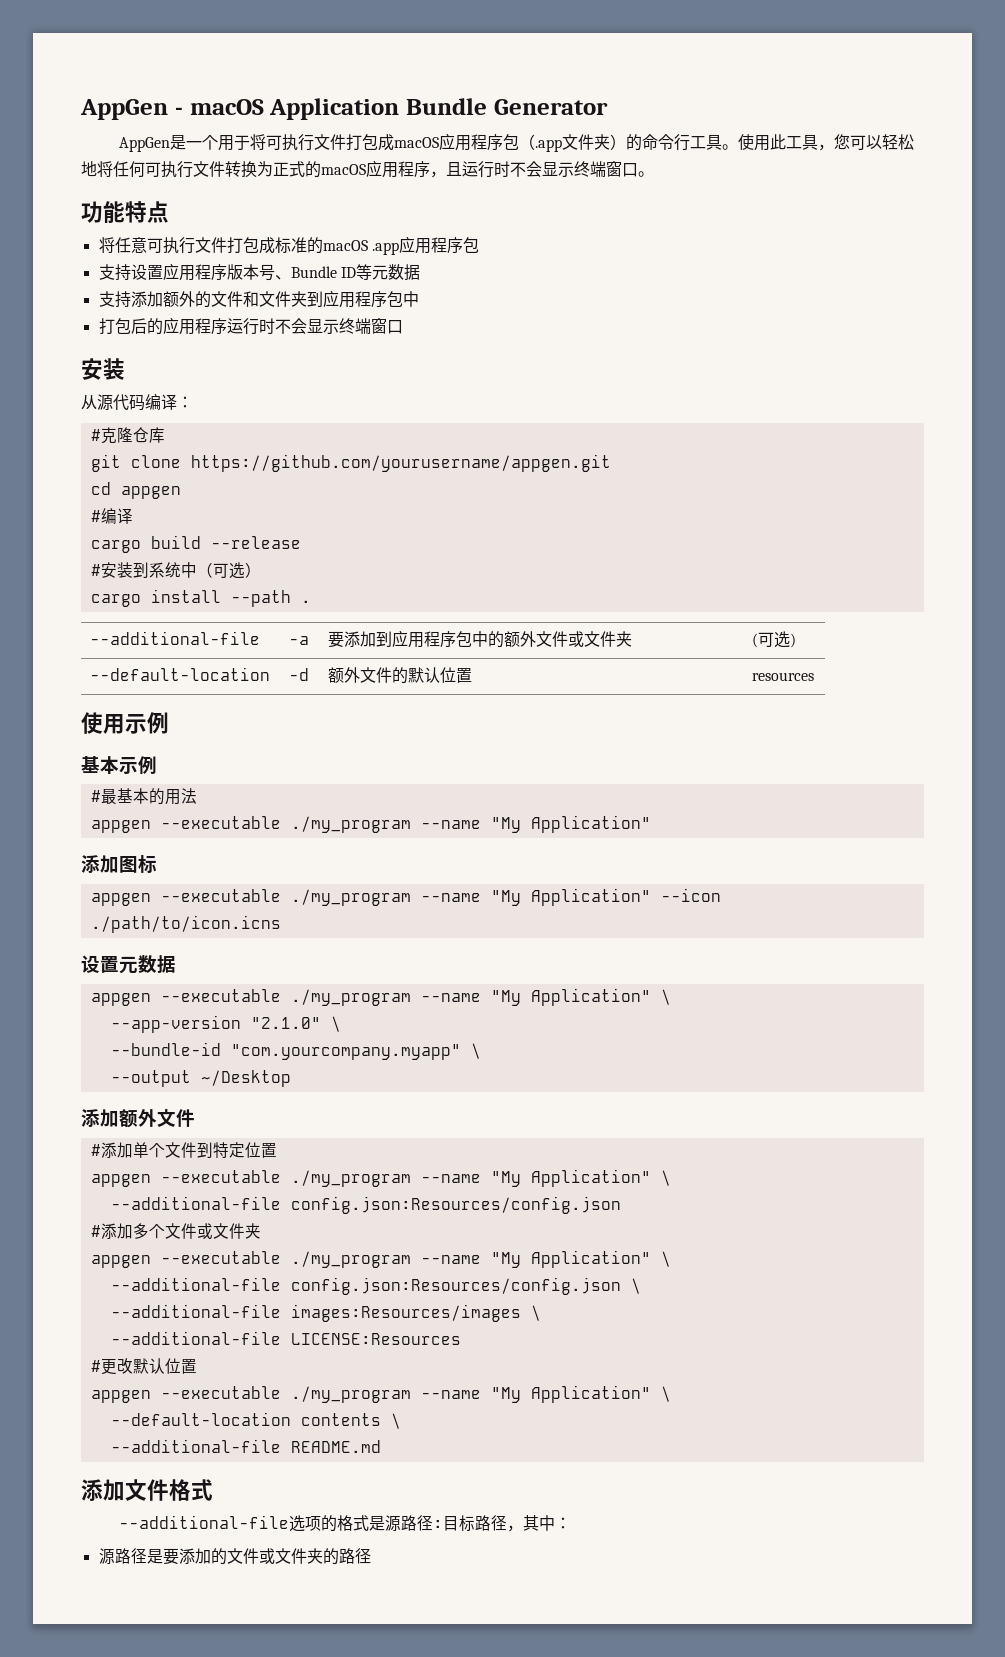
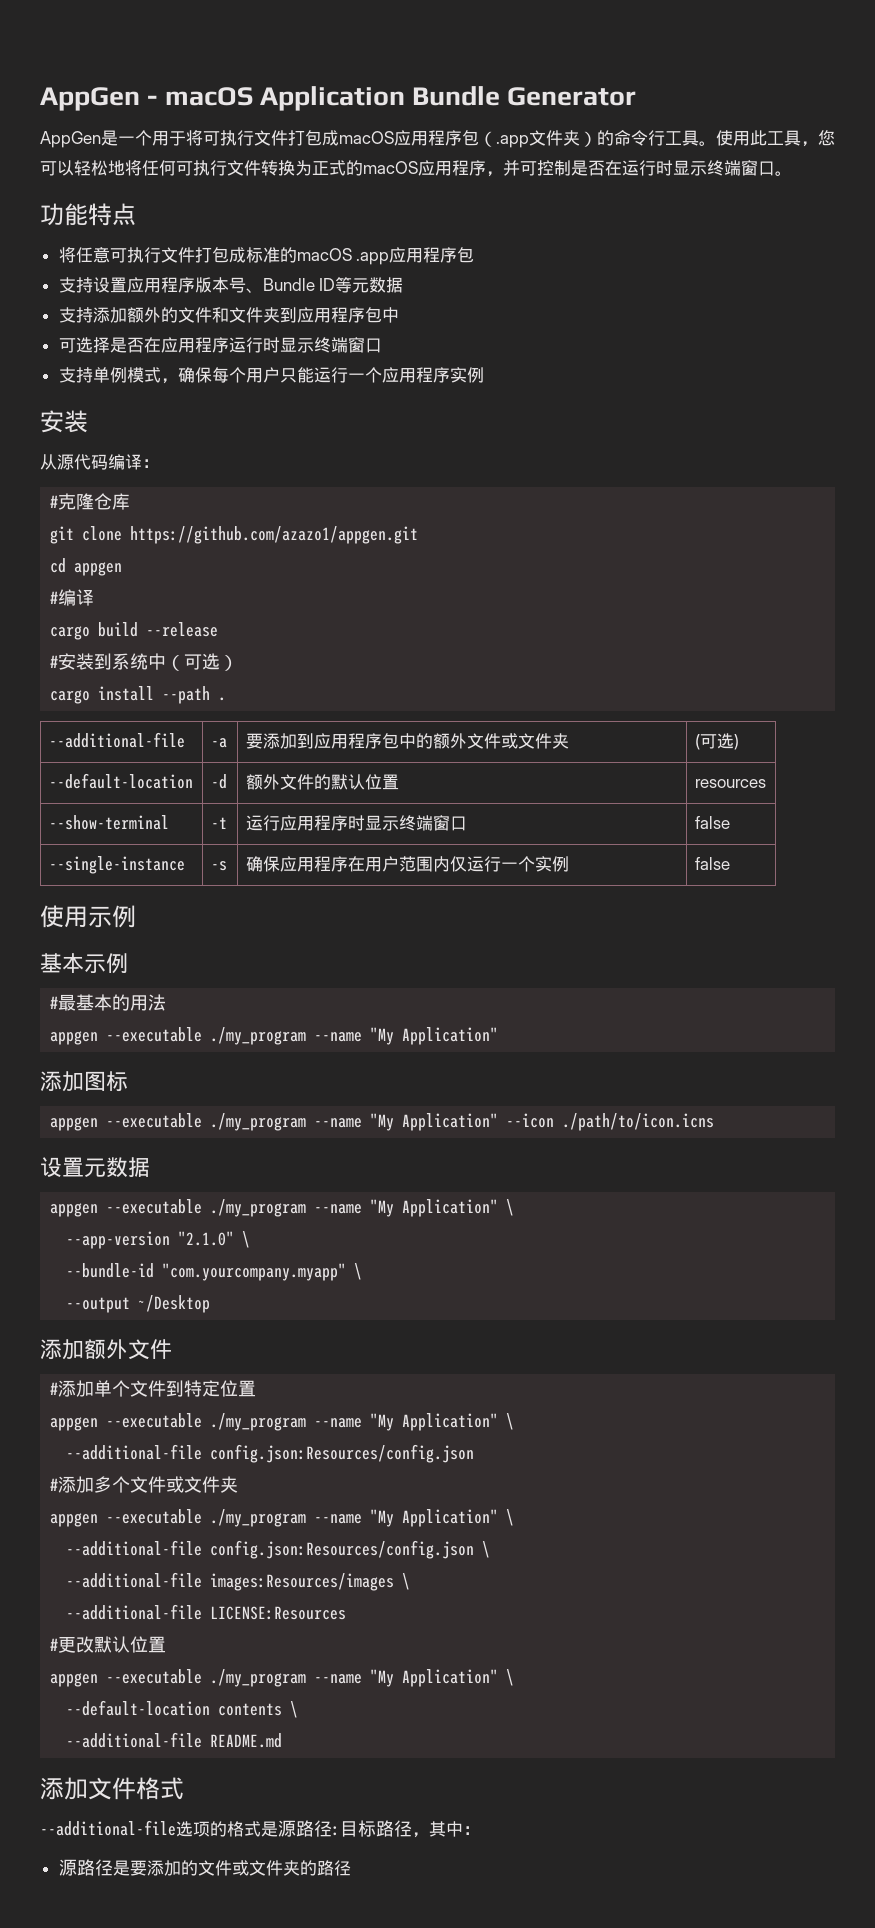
- 使用此工具，您可以轻松地将任何可执行文件转换为正式的macOS应用程序，且运行时不会显示终端窗口。
+ 使用此工具，您可以轻松地将任何可执行文件转换为正式的macOS应用程序，并可控制是否在运行时显示终端窗口。
- 打包后的应用程序运行时不会显示终端窗口
+ 可选择是否在应用程序运行时显示终端窗口
+ 支持单例模式，确保每个用户只能运行一个应用程序实例
- git clone https://github.com/yourusername/appgen.git
+ git clone https://github.com/azazo1/appgen.git
+ --show-terminal | -t | 运行应用程序时显示终端窗口 | false
+ --single-instance | -s | 确保应用程序在用户范围内仅运行一个实例 | false

